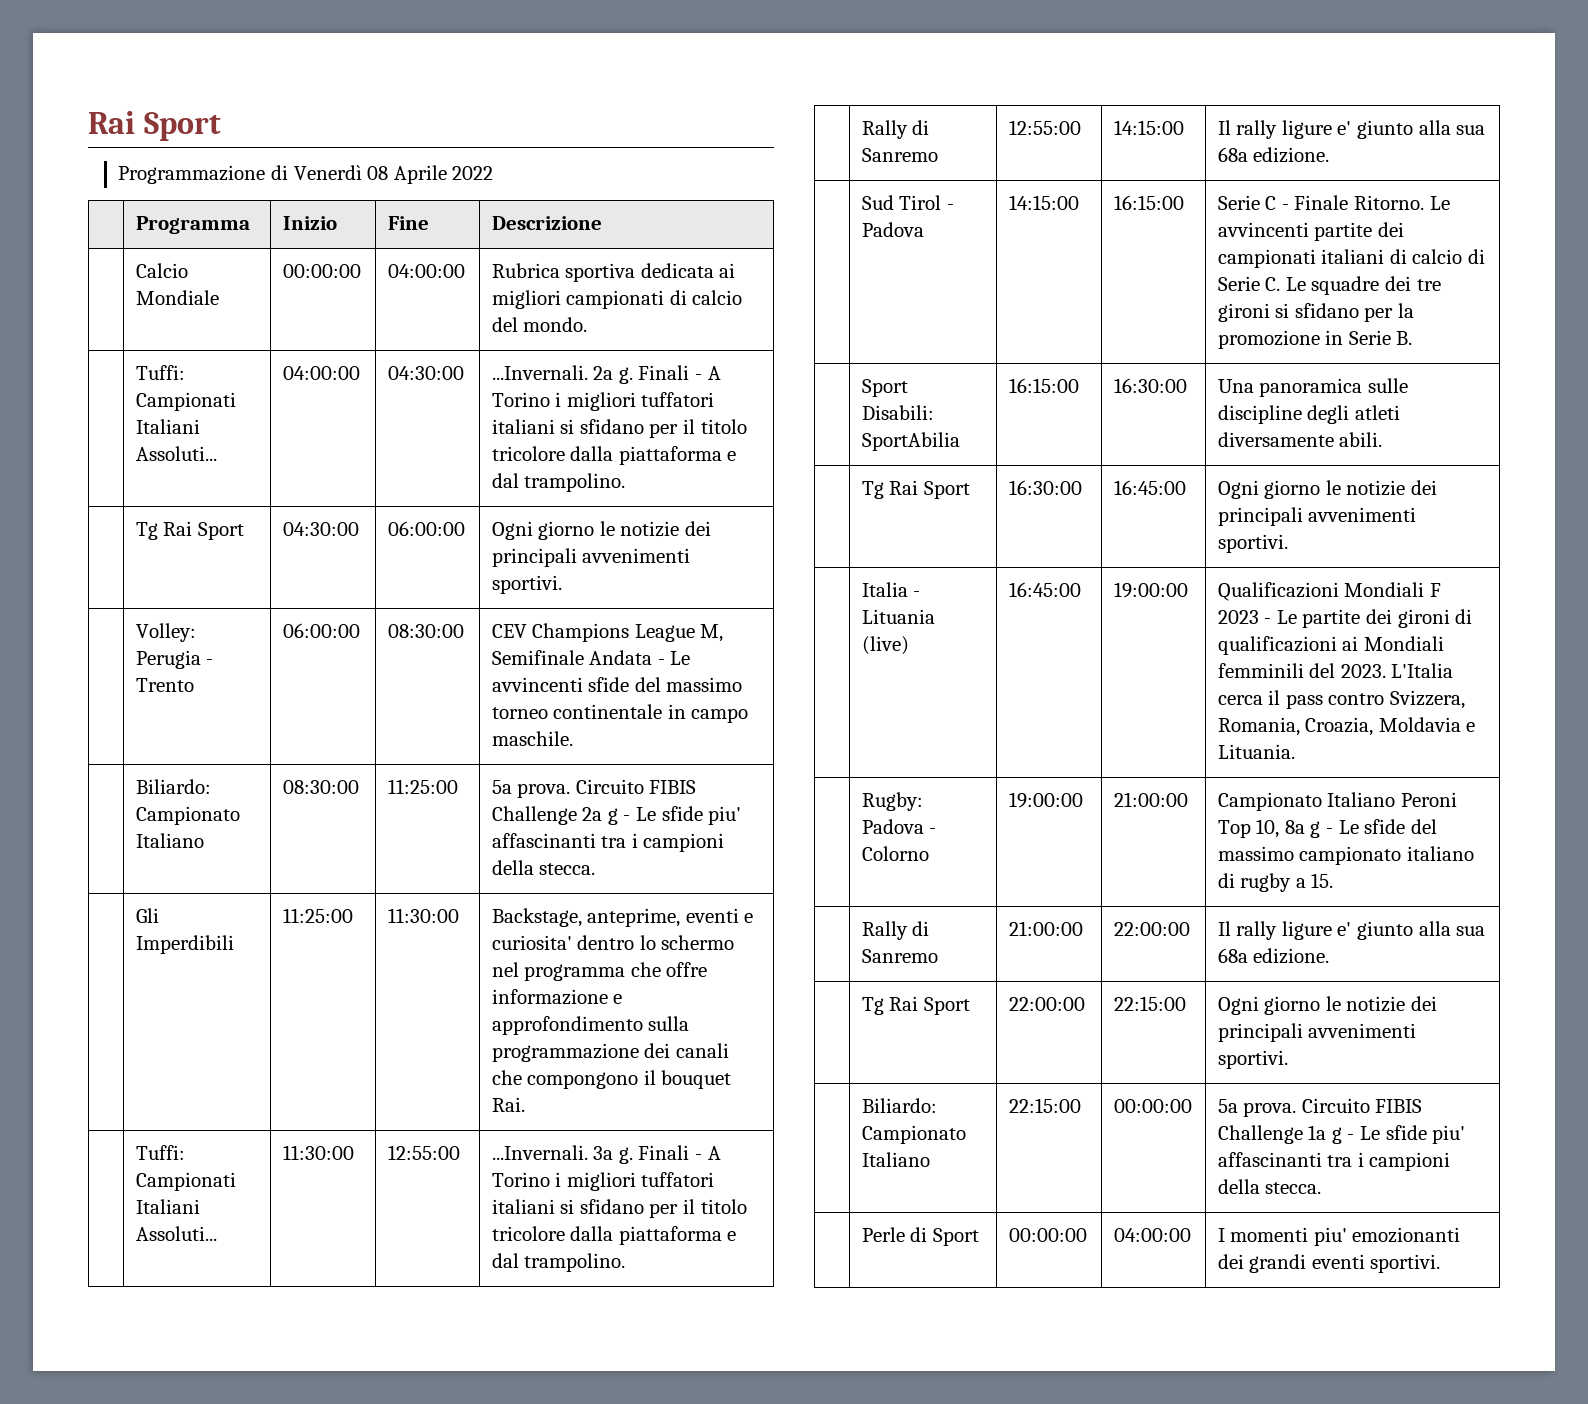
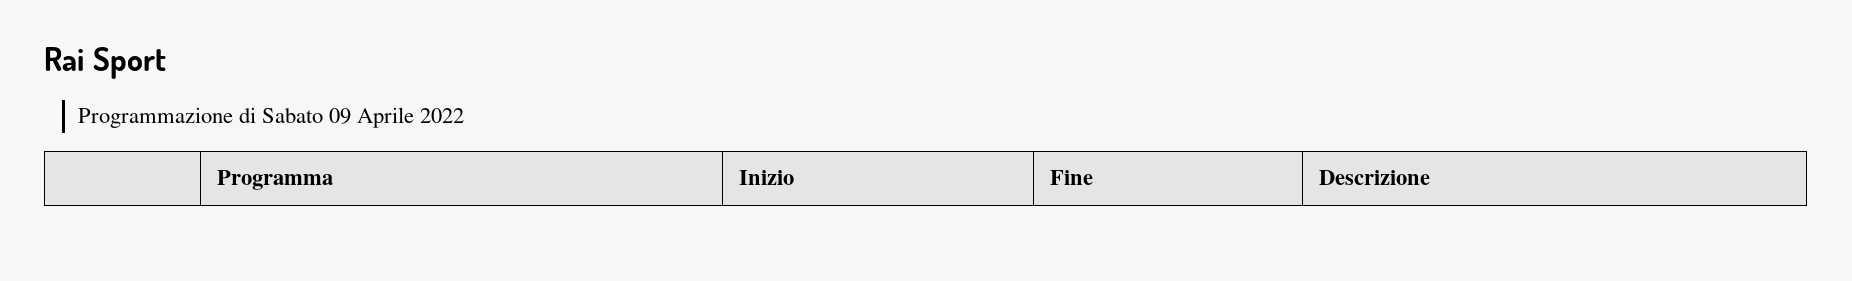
- Programmazione di Venerdì 08 Aprile 2022
+ Programmazione di Sabato 09 Aprile 2022
- | Calcio Mondiale | 00:00:00 | 04:00:00 | Rubrica sportiva dedicata ai migliori campionati di calcio del mondo.
- | Tuffi: Campionati Italiani Assoluti... | 04:00:00 | 04:30:00 | ...Invernali. 2a g. Finali - A Torino i migliori tuffatori italiani si sfidano per il titolo tricolore dalla piattaforma e dal trampolino.
- | Tg Rai Sport | 04:30:00 | 06:00:00 | Ogni giorno le notizie dei principali avvenimenti sportivi.
- | Volley: Perugia - Trento | 06:00:00 | 08:30:00 | CEV Champions League M, Semifinale Andata - Le avvincenti sfide del massimo torneo continentale in campo maschile.
- | Biliardo: Campionato Italiano | 08:30:00 | 11:25:00 | 5a prova. Circuito FIBIS Challenge 2a g - Le sfide piu' affascinanti tra i campioni della stecca.
- | Gli Imperdibili | 11:25:00 | 11:30:00 | Backstage, anteprime, eventi e curiosita' dentro lo schermo nel programma che offre informazione e approfondimento sulla programmazione dei canali che compongono il bouquet Rai.
- | Tuffi: Campionati Italiani Assoluti... | 11:30:00 | 12:55:00 | ...Invernali. 3a g. Finali - A Torino i migliori tuffatori italiani si sfidano per il titolo tricolore dalla piattaforma e dal trampolino.
- | Rally di Sanremo | 12:55:00 | 14:15:00 | Il rally ligure e' giunto alla sua 68a edizione.
- | Sud Tirol - Padova | 14:15:00 | 16:15:00 | Serie C - Finale Ritorno. Le avvincenti partite dei campionati italiani di calcio di Serie C. Le squadre dei tre gironi si sfidano per la promozione in Serie B.
- | Sport Disabili: SportAbilia | 16:15:00 | 16:30:00 | Una panoramica sulle discipline degli atleti diversamente abili.
- | Tg Rai Sport | 16:30:00 | 16:45:00 | Ogni giorno le notizie dei principali avvenimenti sportivi.
- | Italia - Lituania (live) | 16:45:00 | 19:00:00 | Qualificazioni Mondiali F 2023 - Le partite dei gironi di qualificazioni ai Mondiali femminili del 2023. L'Italia cerca il pass contro Svizzera, Romania, Croazia, Moldavia e Lituania.
- | Rugby: Padova - Colorno | 19:00:00 | 21:00:00 | Campionato Italiano Peroni Top 10, 8a g - Le sfide del massimo campionato italiano di rugby a 15.
- | Rally di Sanremo | 21:00:00 | 22:00:00 | Il rally ligure e' giunto alla sua 68a edizione.
- | Tg Rai Sport | 22:00:00 | 22:15:00 | Ogni giorno le notizie dei principali avvenimenti sportivi.
- | Biliardo: Campionato Italiano | 22:15:00 | 00:00:00 | 5a prova. Circuito FIBIS Challenge 1a g - Le sfide piu' affascinanti tra i campioni della stecca.
- | Perle di Sport | 00:00:00 | 04:00:00 | I momenti piu' emozionanti dei grandi eventi sportivi.

